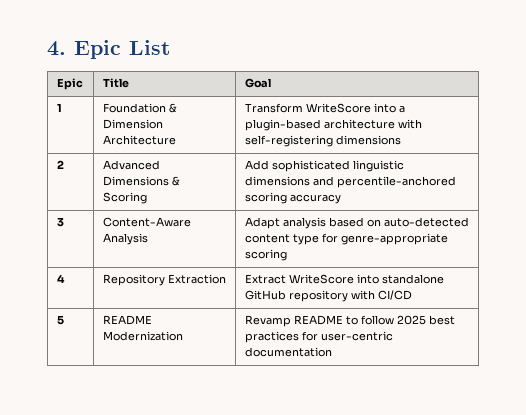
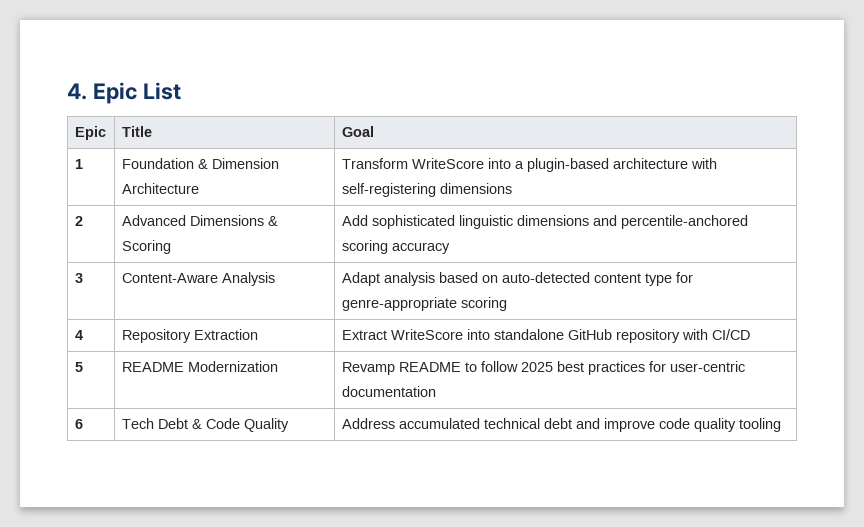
+ 6 | Tech Debt & Code Quality | Address accumulated technical debt and improve code quality tooling

